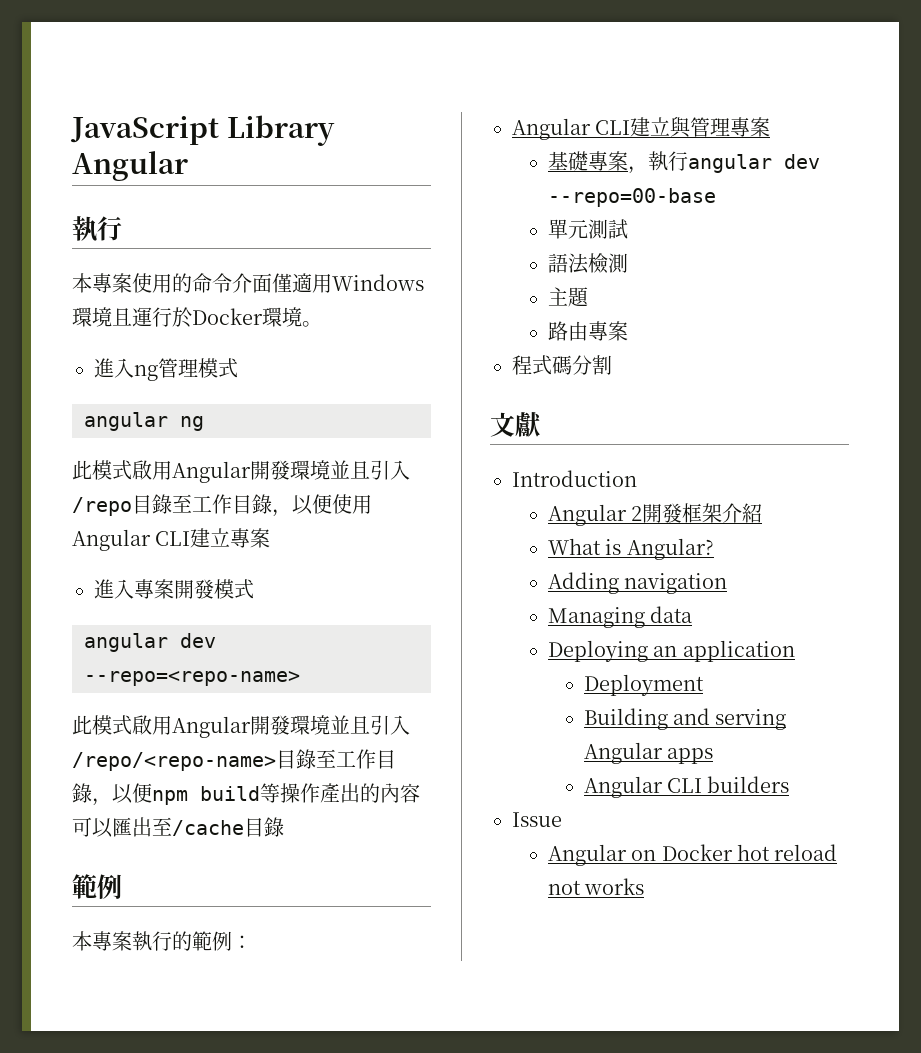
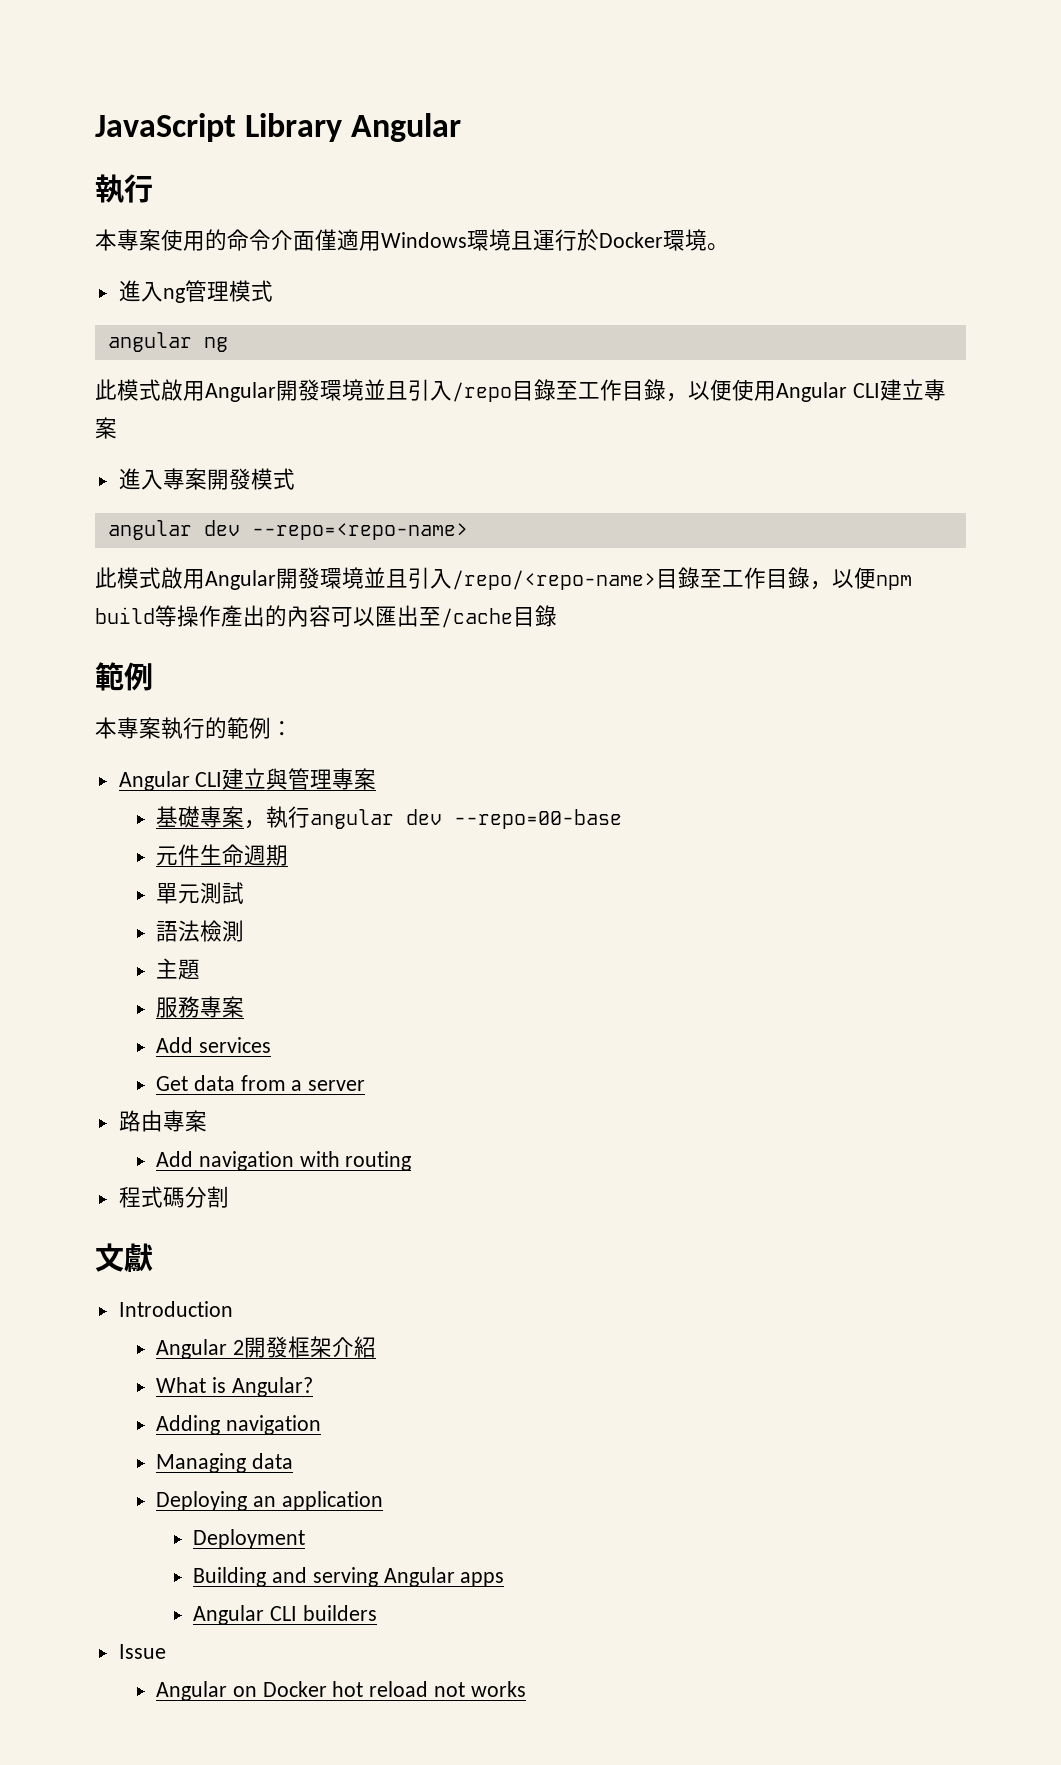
+ 元件生命週期
+ 服務專案
+ Add services
+ Get data from a server
  路由專案
+ Add navigation with routing

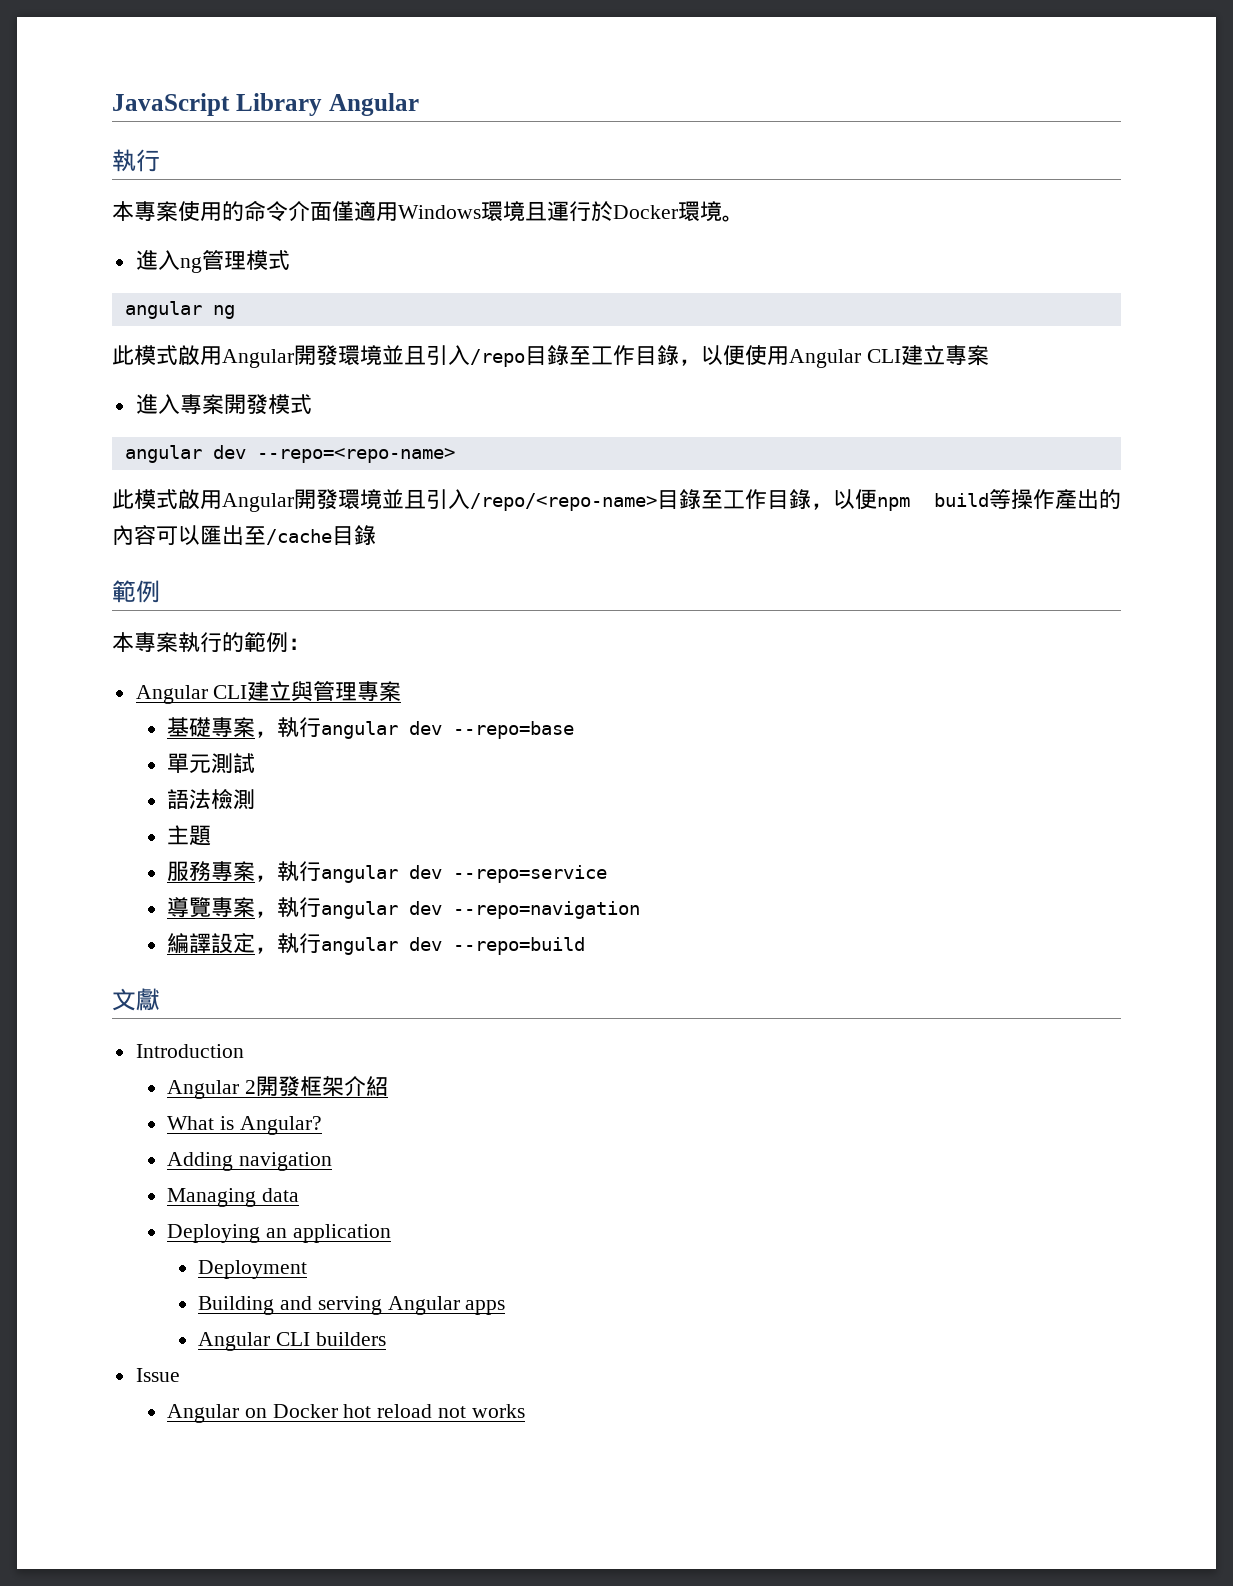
- 基礎專案，執行angular dev --repo=00-base
- 元件生命週期
+ 基礎專案，執行angular dev --repo=base
- 服務專案
- Add services
- Get data from a server
- 路由專案
- Add navigation with routing
- 程式碼分割
+ 服務專案，執行angular dev --repo=service
+ 導覽專案，執行angular dev --repo=navigation
+ 編譯設定，執行angular dev --repo=build

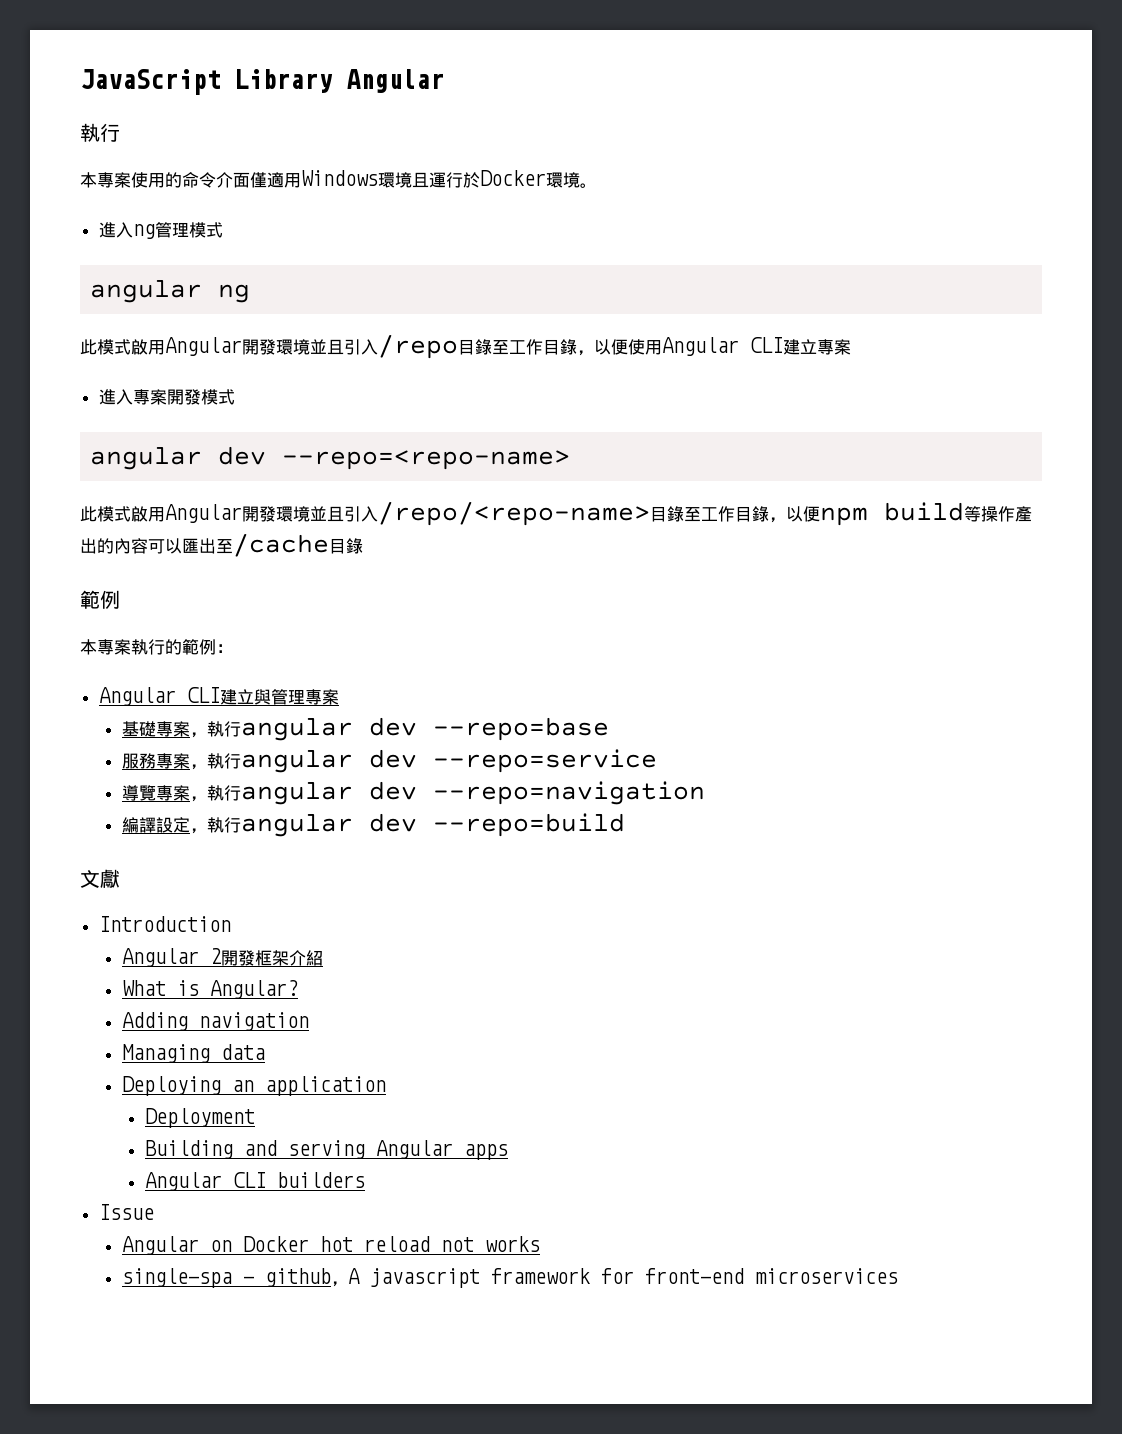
- 單元測試
- 語法檢測
- 主題
+ single-spa - github，A javascript framework for front-end microservices

